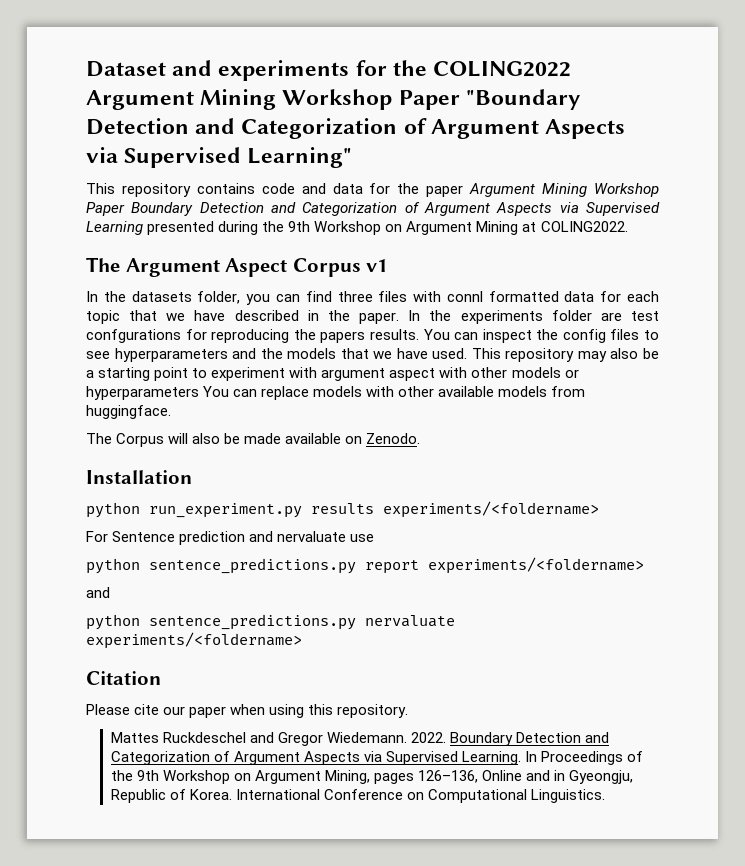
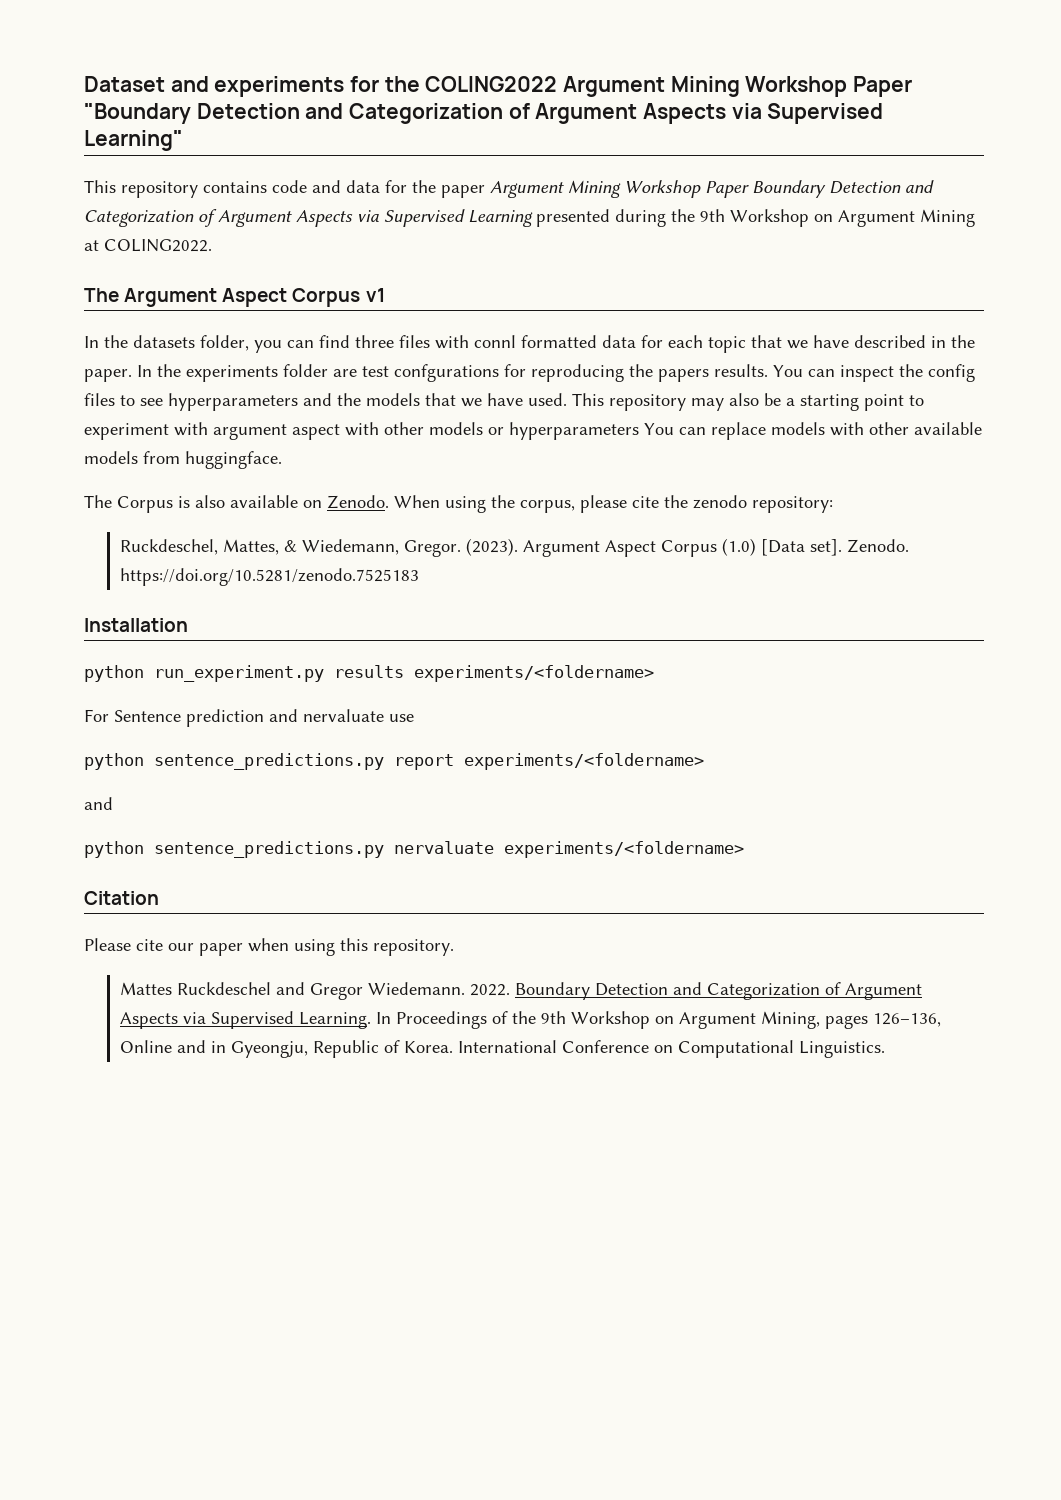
- The Corpus will also be made available on Zenodo.
+ The Corpus is also available on Zenodo. When using the corpus, please cite the zenodo repository:
+ Ruckdeschel, Mattes, & Wiedemann, Gregor. (2023). Argument Aspect Corpus (1.0) [Data set]. Zenodo. https://doi.org/10.5281/zenodo.7525183

